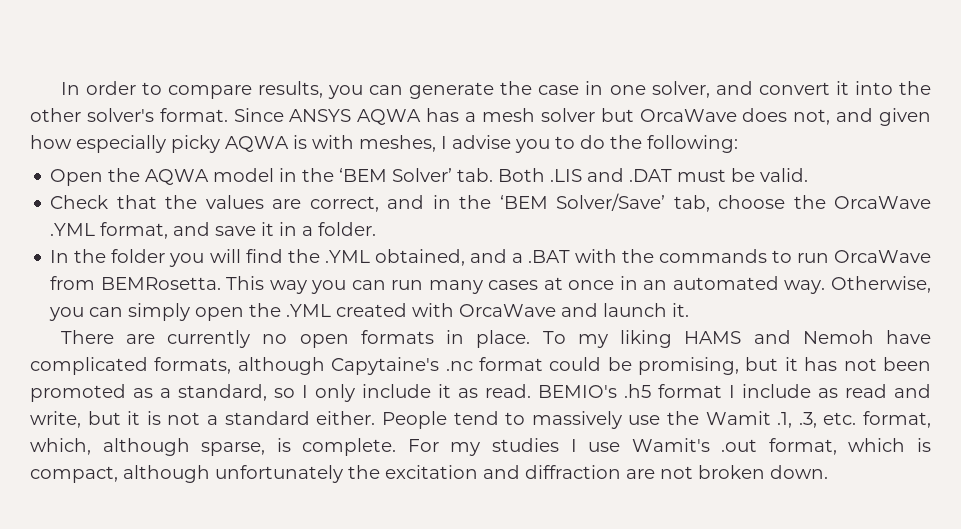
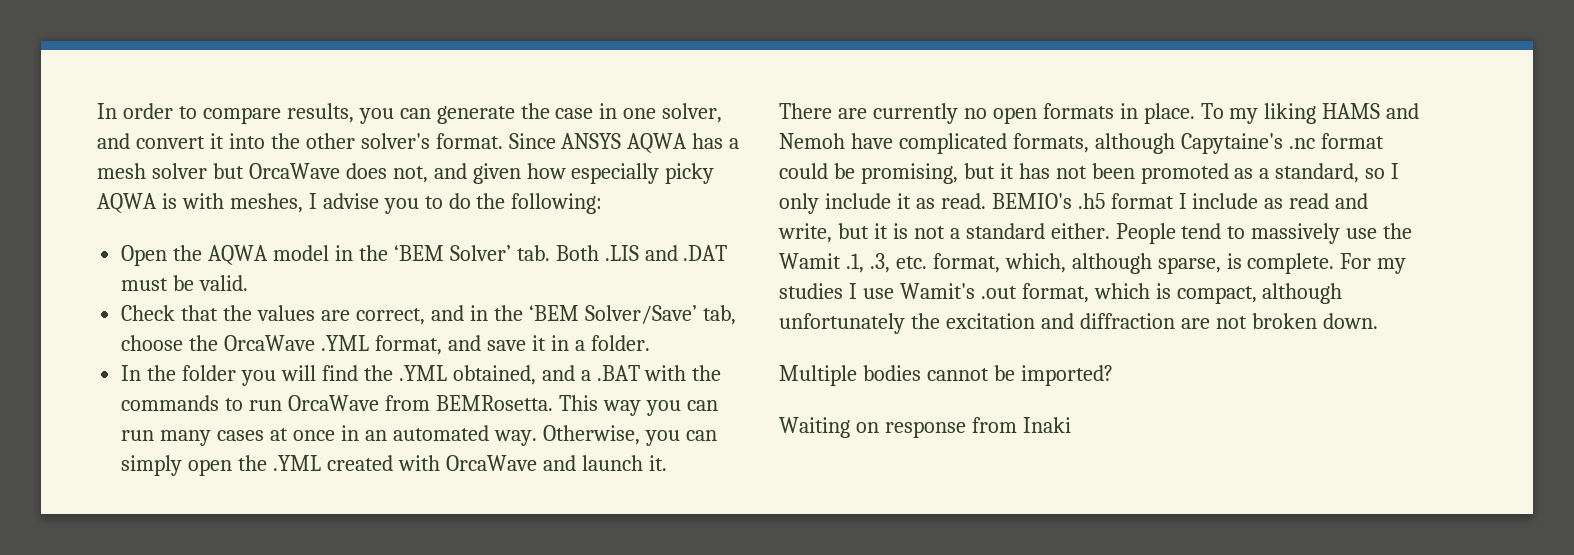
+ Multiple bodies cannot be imported?
+ Waiting on response from Inaki

